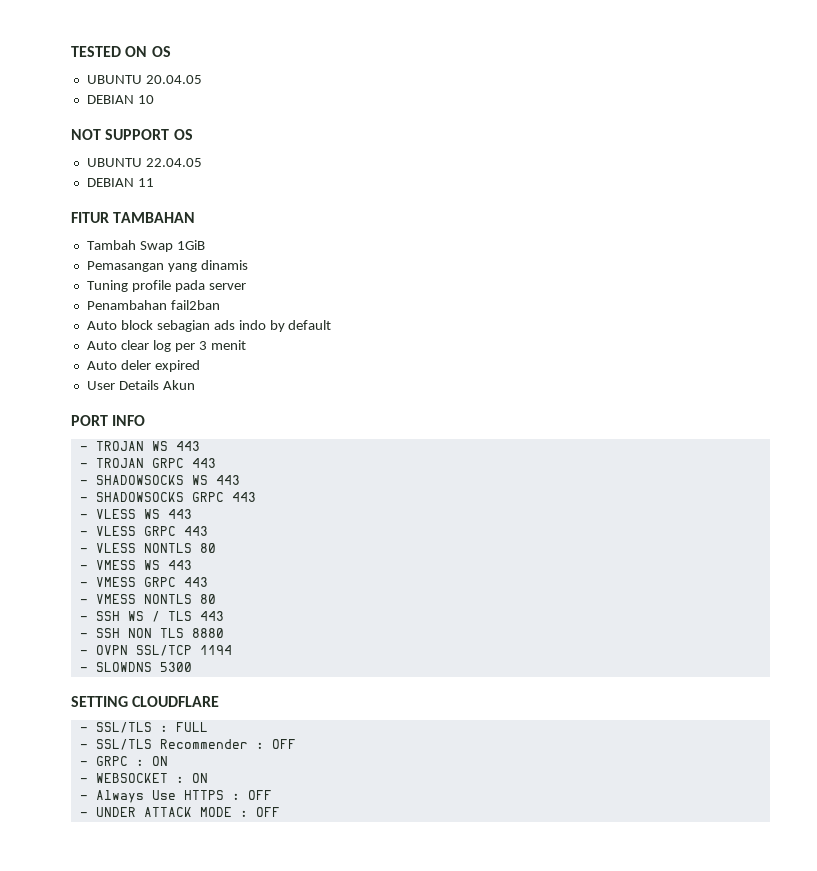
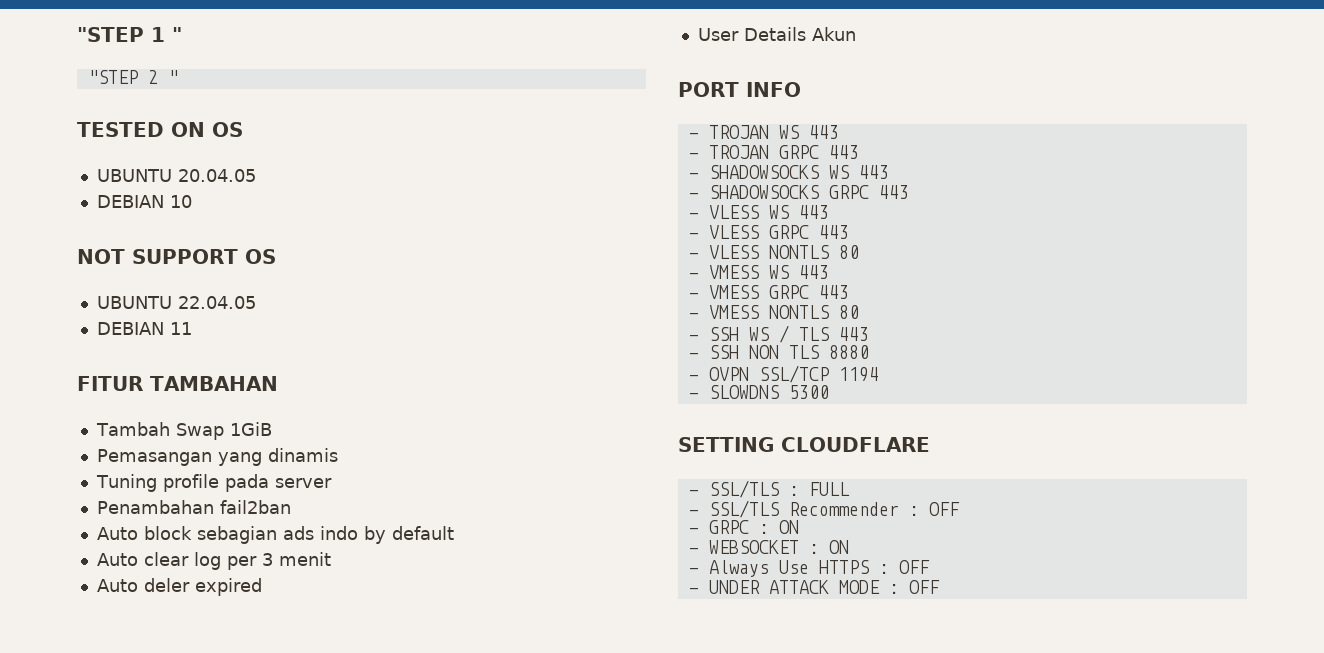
+ "STEP 1 "
+ "STEP 2 "

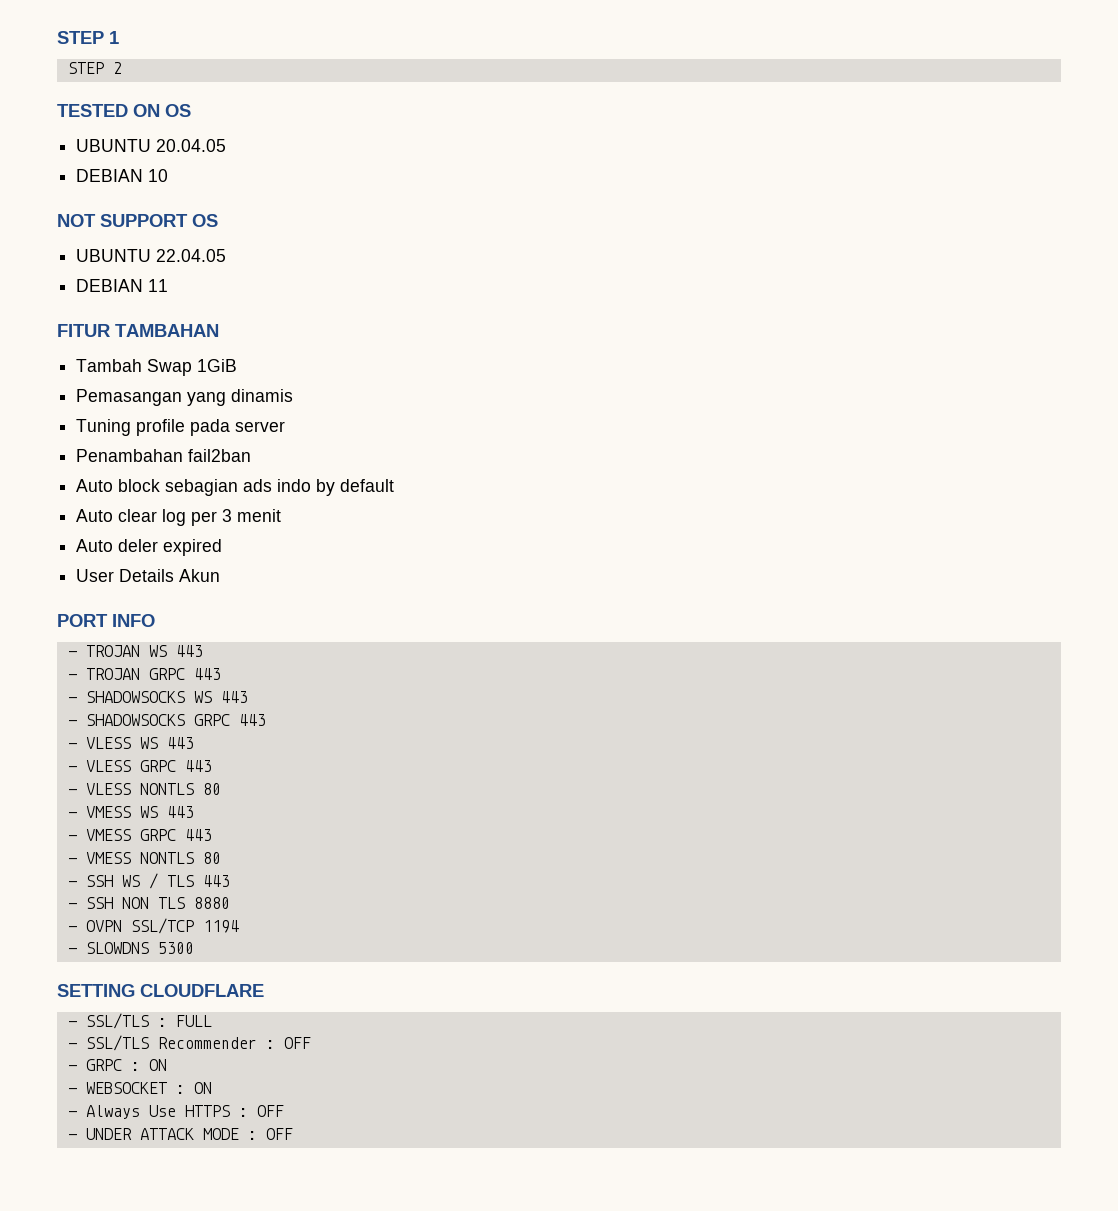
- "STEP 1 "
- "STEP 2 "
+ STEP 1
+ STEP 2

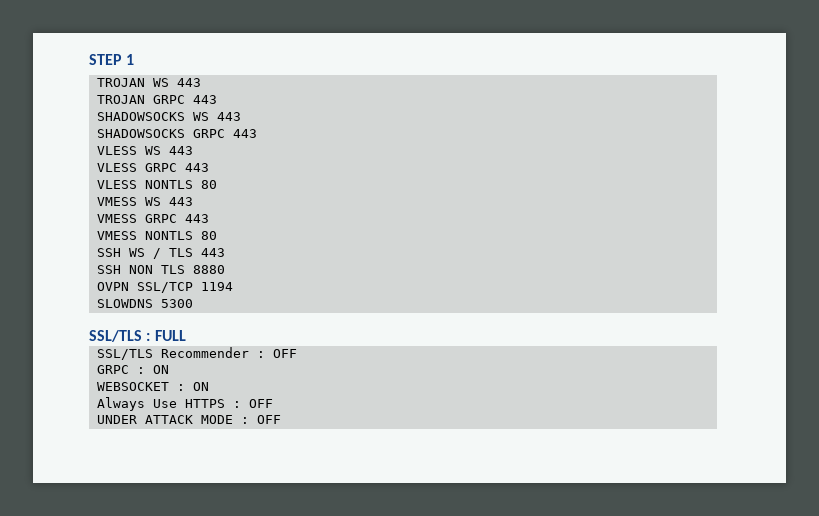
- STEP 2
- TESTED ON OS
- UBUNTU 20.04.05
- DEBIAN 10
- NOT SUPPORT OS
- UBUNTU 22.04.05
- DEBIAN 11
- FITUR TAMBAHAN
- Tambah Swap 1GiB
- Pemasangan yang dinamis
- Tuning profile pada server
- Penambahan fail2ban
- Auto block sebagian ads indo by default
- Auto clear log per 3 menit
- Auto deler expired
- User Details Akun
- PORT INFO
- - TROJAN WS 443
+ TROJAN WS 443
- - TROJAN GRPC 443
+ TROJAN GRPC 443
- - SHADOWSOCKS WS 443
+ SHADOWSOCKS WS 443
- - SHADOWSOCKS GRPC 443
+ SHADOWSOCKS GRPC 443
- - VLESS WS 443
+ VLESS WS 443
- - VLESS GRPC 443
+ VLESS GRPC 443
- - VLESS NONTLS 80
+ VLESS NONTLS 80
- - VMESS WS 443
+ VMESS WS 443
- - VMESS GRPC 443
+ VMESS GRPC 443
- - VMESS NONTLS 80
+ VMESS NONTLS 80
- - SSH WS / TLS 443
+ SSH WS / TLS 443
- - SSH NON TLS 8880
+ SSH NON TLS 8880
- - OVPN SSL/TCP 1194
+ OVPN SSL/TCP 1194
- - SLOWDNS 5300
+ SLOWDNS 5300
- SETTING CLOUDFLARE
- - SSL/TLS : FULL
+ SSL/TLS : FULL
- - SSL/TLS Recommender : OFF
+ SSL/TLS Recommender : OFF
- - GRPC : ON
+ GRPC : ON
- - WEBSOCKET : ON
+ WEBSOCKET : ON
- - Always Use HTTPS : OFF
+ Always Use HTTPS : OFF
- - UNDER ATTACK MODE : OFF
+ UNDER ATTACK MODE : OFF

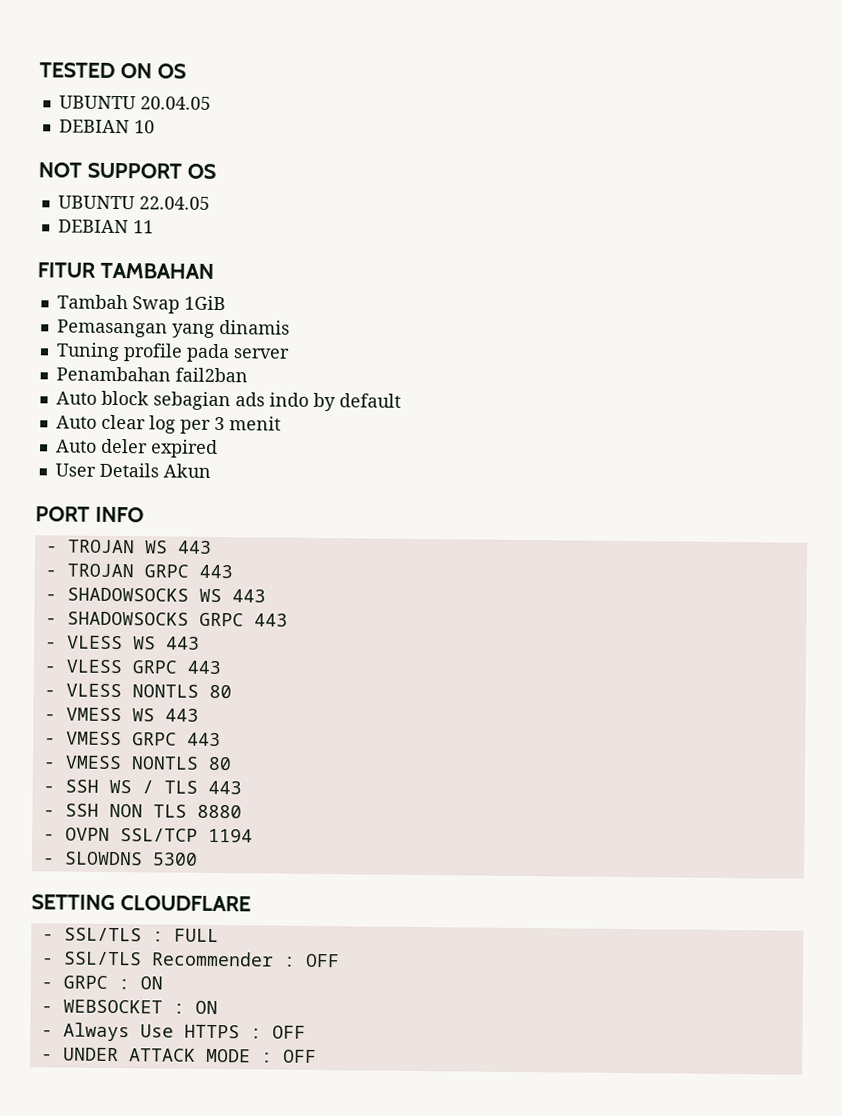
- STEP 1
- TROJAN WS 443
+ TESTED ON OS
+ UBUNTU 20.04.05
+ DEBIAN 10
+ NOT SUPPORT OS
+ UBUNTU 22.04.05
+ DEBIAN 11
+ FITUR TAMBAHAN
+ Tambah Swap 1GiB
+ Pemasangan yang dinamis
+ Tuning profile pada server
+ Penambahan fail2ban
+ Auto block sebagian ads indo by default
+ Auto clear log per 3 menit
+ Auto deler expired
+ User Details Akun
+ PORT INFO
+ - TROJAN WS 443
- TROJAN GRPC 443
+ - TROJAN GRPC 443
- SHADOWSOCKS WS 443
+ - SHADOWSOCKS WS 443
- SHADOWSOCKS GRPC 443
+ - SHADOWSOCKS GRPC 443
- VLESS WS 443
+ - VLESS WS 443
- VLESS GRPC 443
+ - VLESS GRPC 443
- VLESS NONTLS 80
+ - VLESS NONTLS 80
- VMESS WS 443
+ - VMESS WS 443
- VMESS GRPC 443
+ - VMESS GRPC 443
- VMESS NONTLS 80
+ - VMESS NONTLS 80
- SSH WS / TLS 443
+ - SSH WS / TLS 443
- SSH NON TLS 8880
+ - SSH NON TLS 8880
- OVPN SSL/TCP 1194
+ - OVPN SSL/TCP 1194
- SLOWDNS 5300
+ - SLOWDNS 5300
- SSL/TLS : FULL
+ SETTING CLOUDFLARE
+ - SSL/TLS : FULL
- SSL/TLS Recommender : OFF
+ - SSL/TLS Recommender : OFF
- GRPC : ON
+ - GRPC : ON
- WEBSOCKET : ON
+ - WEBSOCKET : ON
- Always Use HTTPS : OFF
+ - Always Use HTTPS : OFF
- UNDER ATTACK MODE : OFF
+ - UNDER ATTACK MODE : OFF

